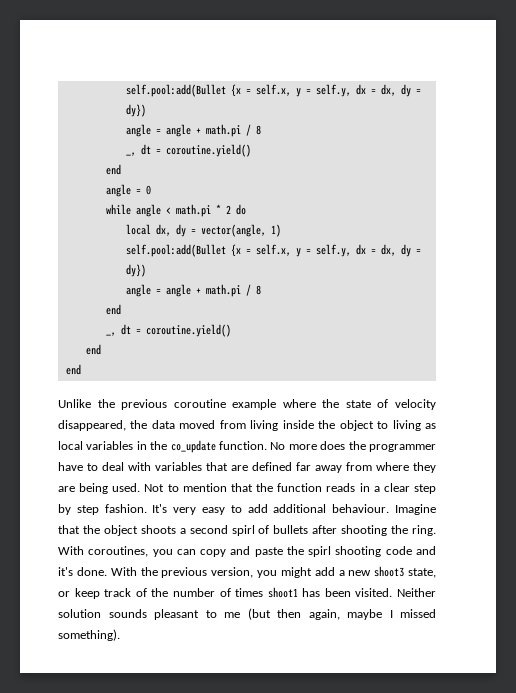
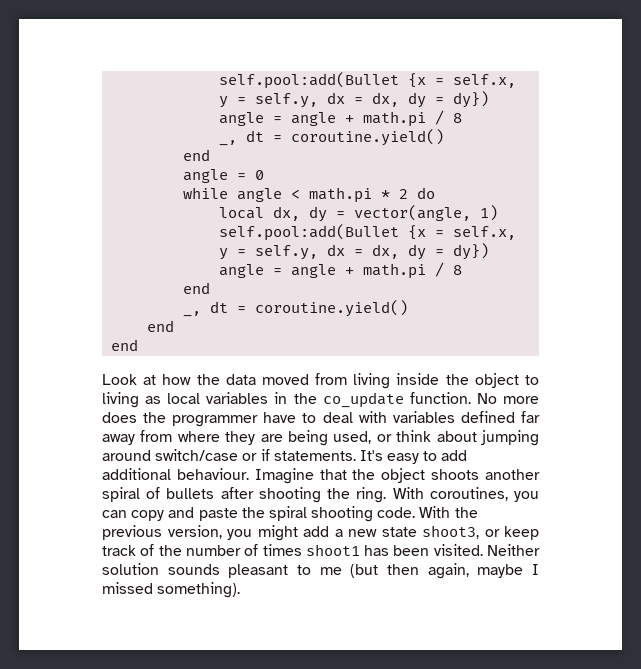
- Unlike the previous coroutine example where the state of velocity disappeared, the data moved from living inside the object to living as local variables in the co_update function.
+ Look at how the data moved from living inside the object to living as local variables in the co_update function.
- No more does the programmer have to deal with variables that are defined far away from where they are being used. Not to mention that the function reads in a clear step by step fashion. It's very easy to add additional behaviour.
+ No more does the programmer have to deal with variables defined far away from where they are being used, or think about jumping around switch/case or if statements. It's easy to add additional behaviour.
- Imagine that the object shoots a second spirl of bullets after shooting the ring.
+ Imagine that the object shoots another spiral of bullets after shooting the ring.
- With coroutines, you can copy and paste the spirl shooting code and it's done.
+ With coroutines, you can copy and paste the spiral shooting code.
- With the previous version, you might add a new shoot3 state, or keep track of the number of times shoot1 has been visited.
+ With the previous version, you might add a new state shoot3, or keep track of the number of times shoot1 has been visited.

